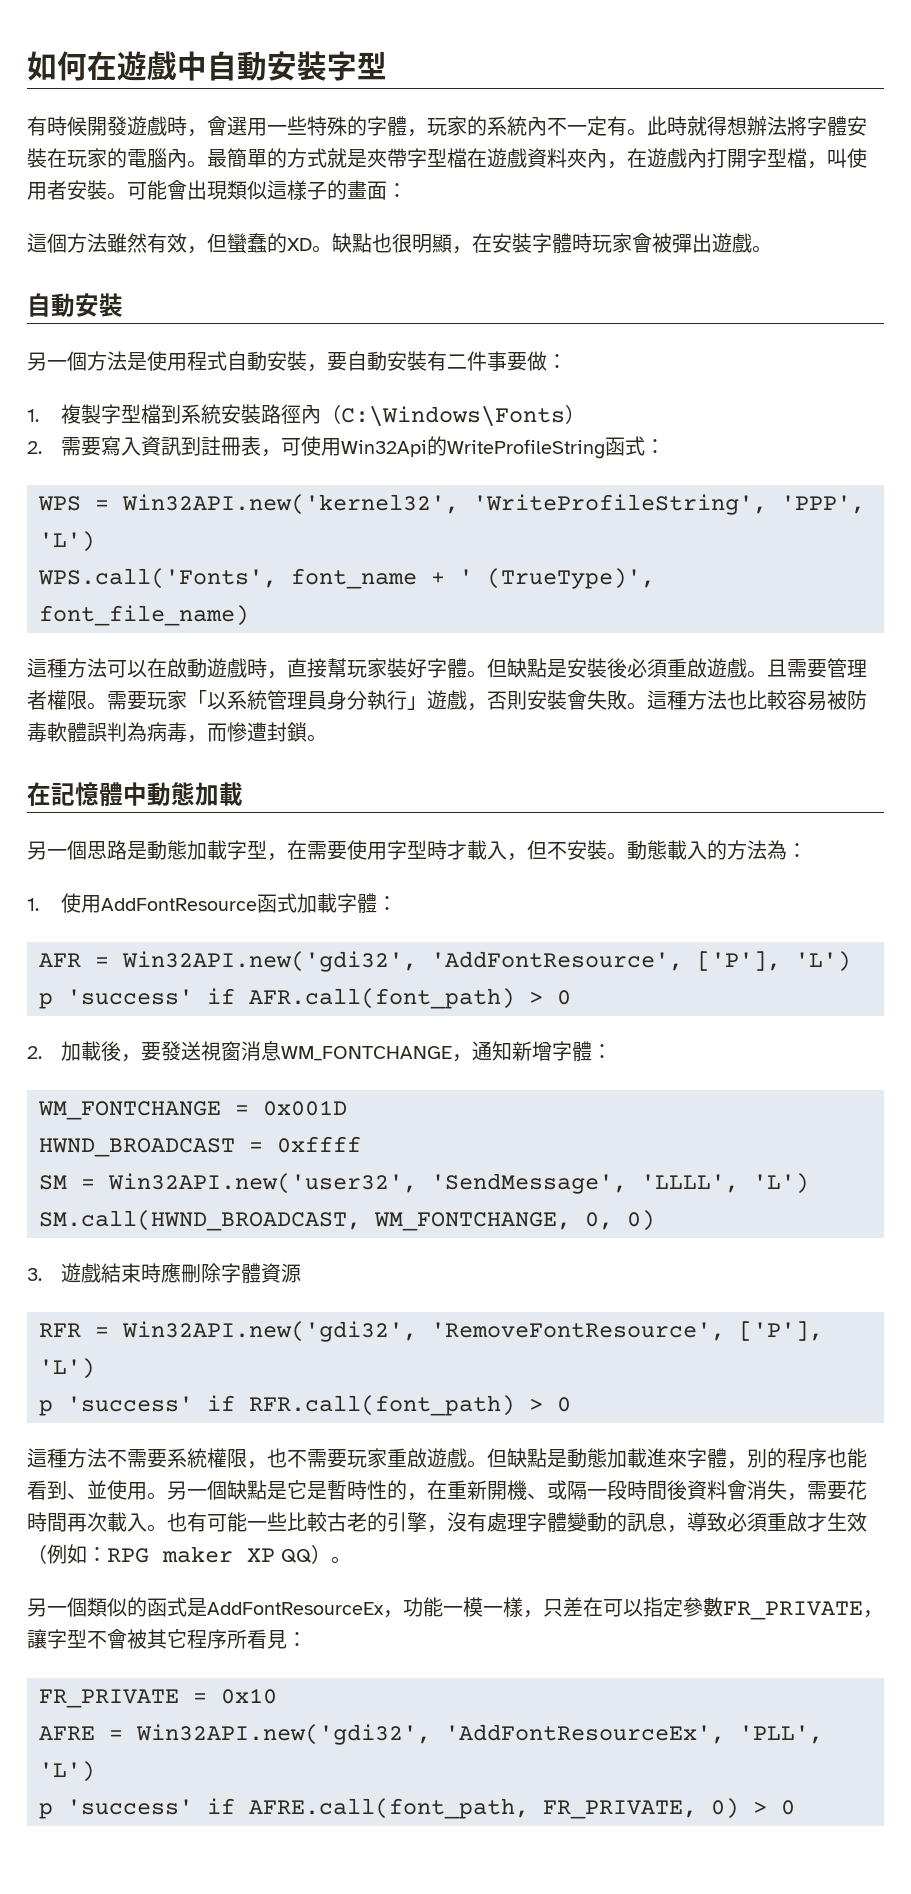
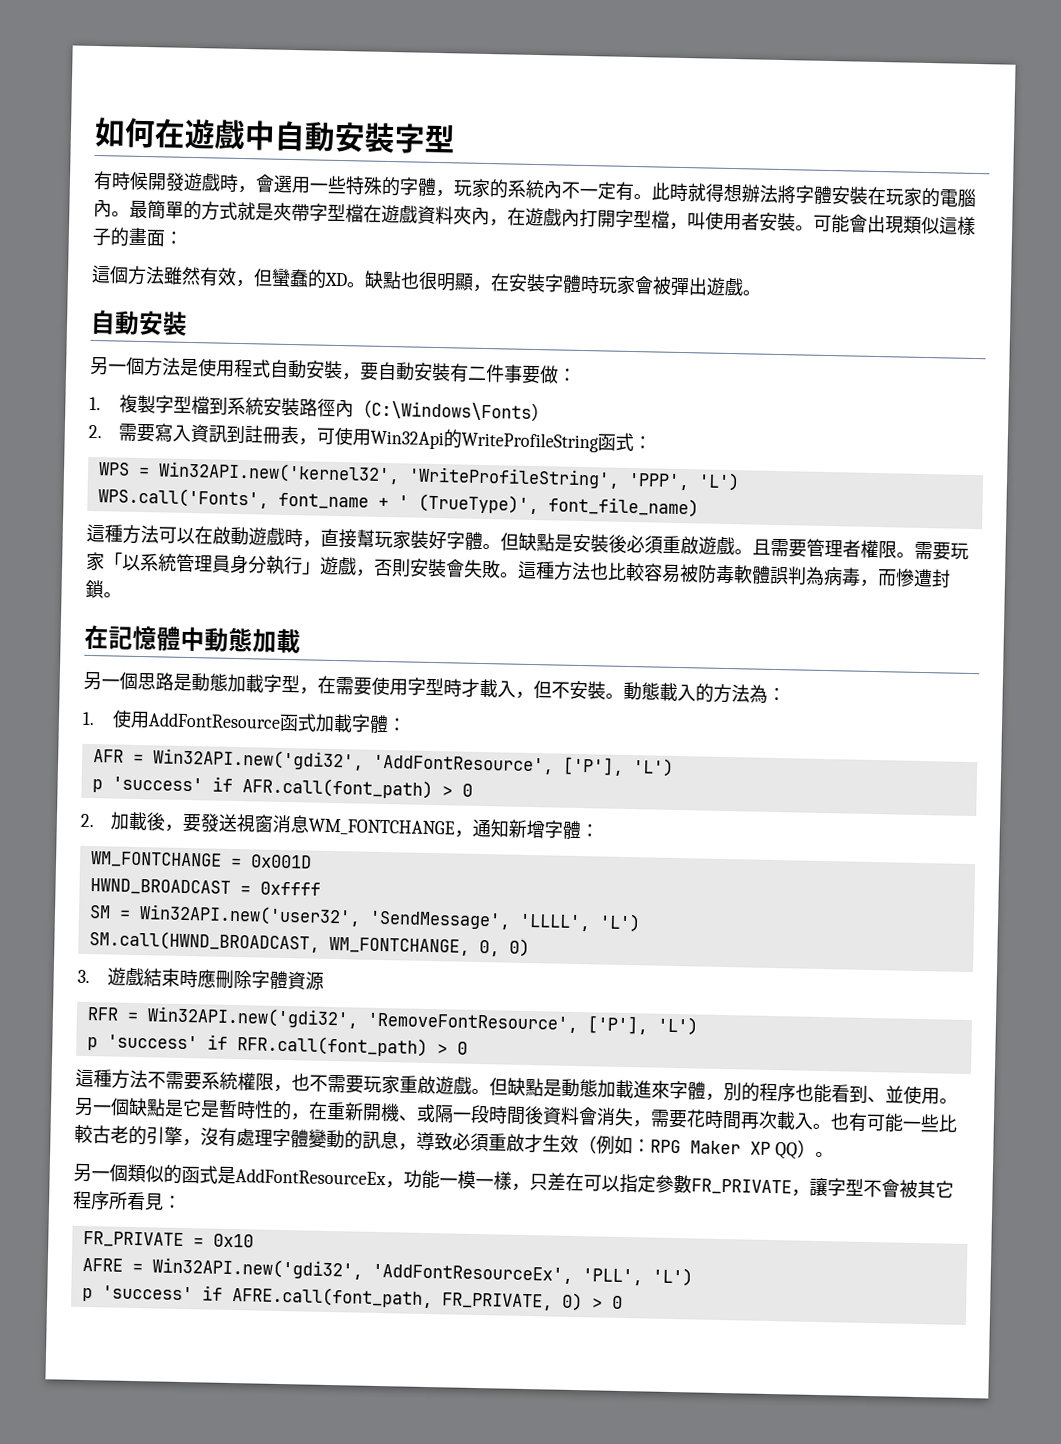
- 也有可能一些比較古老的引擎，沒有處理字體變動的訊息，導致必須重啟才生效（例如：RPG maker XP QQ）。
+ 也有可能一些比較古老的引擎，沒有處理字體變動的訊息，導致必須重啟才生效（例如：RPG Maker XP QQ）。

